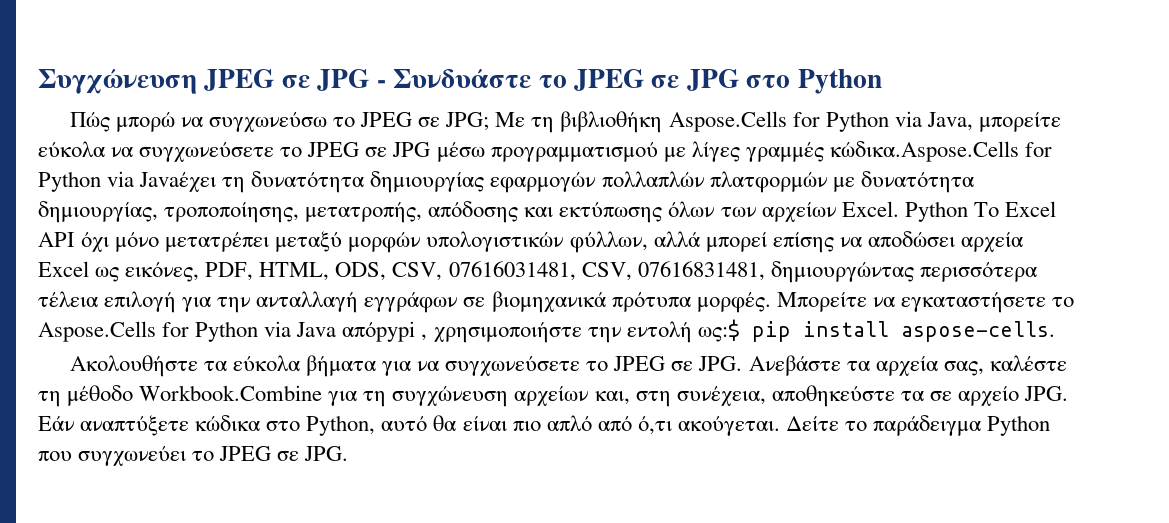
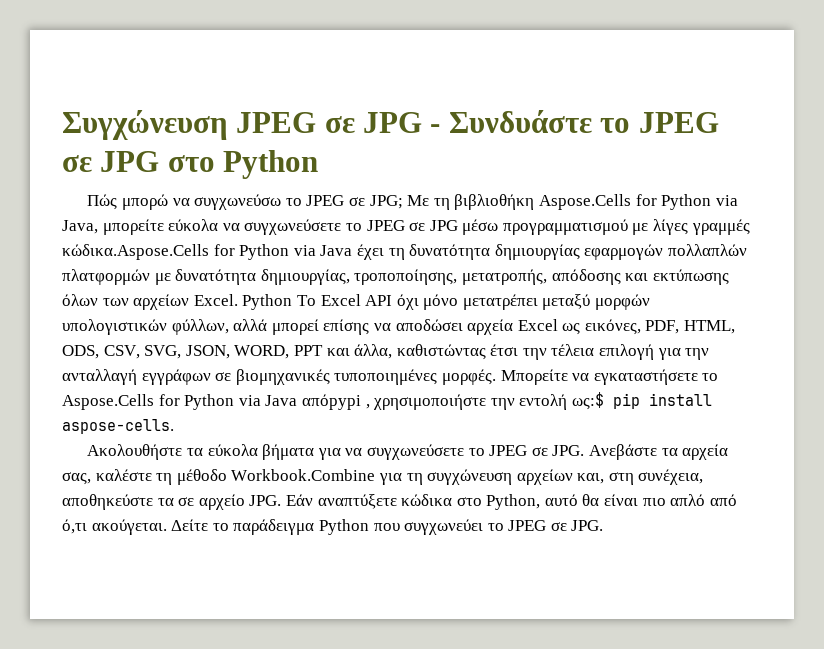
- Πώς μπορώ να συγχωνεύσω το JPEG σε JPG; Με τη βιβλιοθήκη Aspose.Cells for Python via Java, μπορείτε εύκολα να συγχωνεύσετε το JPEG σε JPG μέσω προγραμματισμού με λίγες γραμμές κώδικα.Aspose.Cells for Python via Javaέχει τη δυνατότητα δημιουργίας εφαρμογών πολλαπλών πλατφορμών με δυνατότητα δημιουργίας, τροποποίησης, μετατροπής, απόδοσης και εκτύπωσης όλων των αρχείων Excel.
+ Πώς μπορώ να συγχωνεύσω το JPEG σε JPG; Με τη βιβλιοθήκη Aspose.Cells for Python via Java, μπορείτε εύκολα να συγχωνεύσετε το JPEG σε JPG μέσω προγραμματισμού με λίγες γραμμές κώδικα.Aspose.Cells for Python via Java έχει τη δυνατότητα δημιουργίας εφαρμογών πολλαπλών πλατφορμών με δυνατότητα δημιουργίας, τροποποίησης, μετατροπής, απόδοσης και εκτύπωσης όλων των αρχείων Excel.
- Python Το Excel API όχι μόνο μετατρέπει μεταξύ μορφών υπολογιστικών φύλλων, αλλά μπορεί επίσης να αποδώσει αρχεία Excel ως εικόνες, PDF, HTML, ODS, CSV, 07616031481, CSV, 07616831481, δημιουργώντας περισσότερα τέλεια επιλογή για την ανταλλαγή εγγράφων σε βιομηχανικά πρότυπα μορφές.
+ Python Το Excel API όχι μόνο μετατρέπει μεταξύ μορφών υπολογιστικών φύλλων, αλλά μπορεί επίσης να αποδώσει αρχεία Excel ως εικόνες, PDF, HTML, ODS, CSV, SVG, JSON, WORD, PPT και άλλα, καθιστώντας έτσι την τέλεια επιλογή για την ανταλλαγή εγγράφων σε βιομηχανικές τυποποιημένες μορφές.

